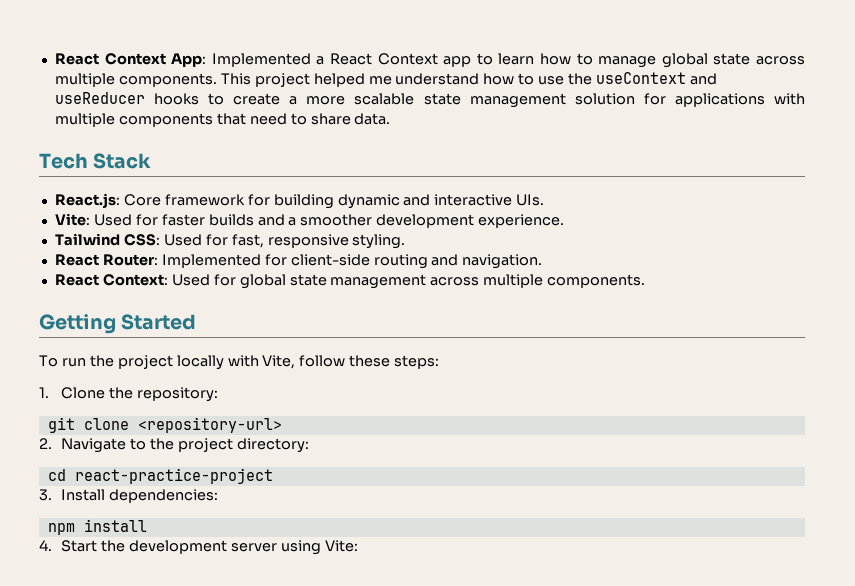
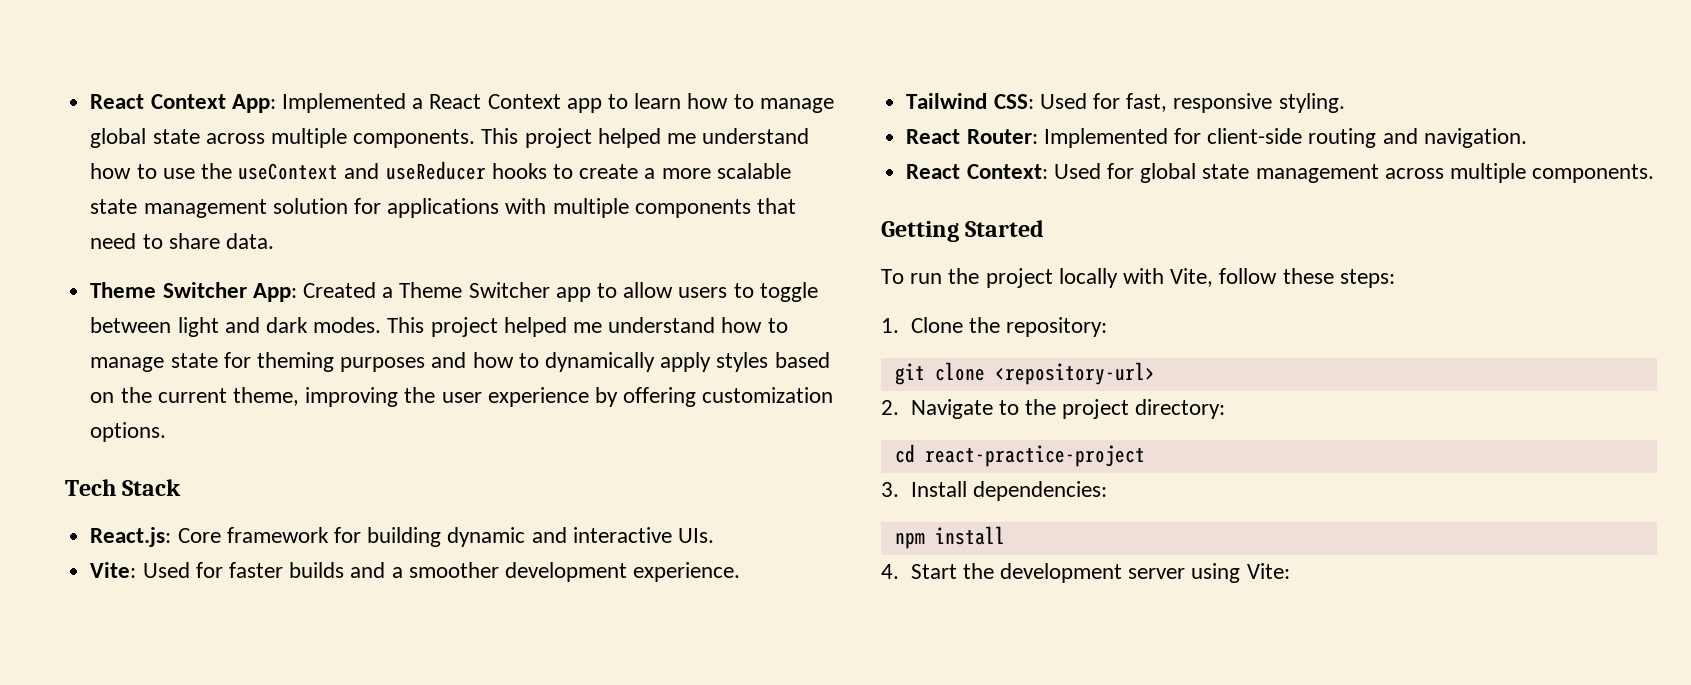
+ Theme Switcher App: Created a Theme Switcher app to allow users to toggle between light and dark modes. This project helped me understand how to manage state for theming purposes and how to dynamically apply styles based on the current theme, improving the user experience by offering customization options.

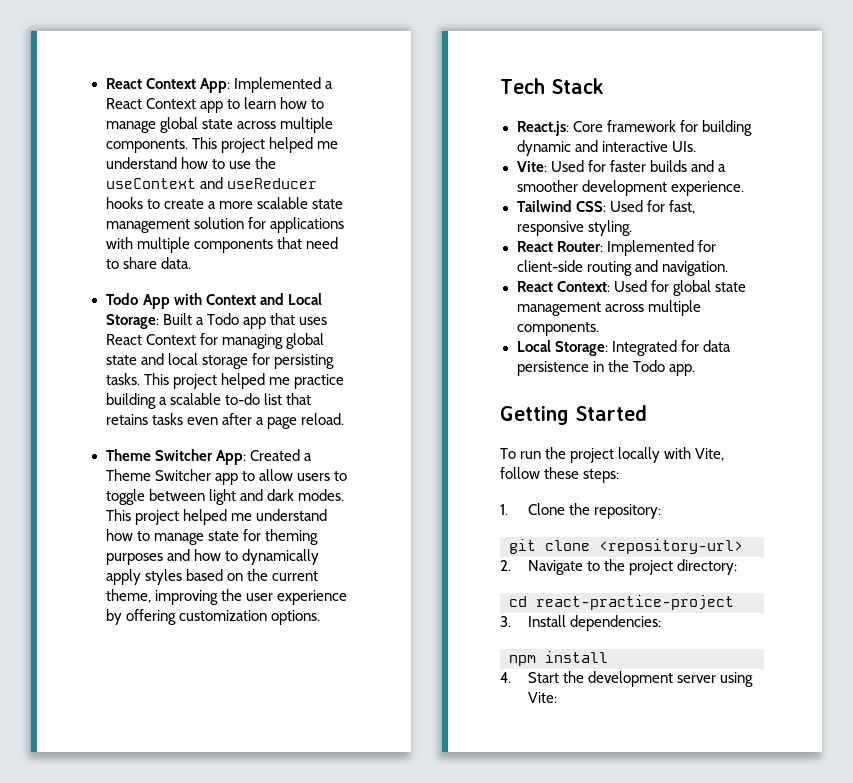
+ Todo App with Context and Local Storage: Built a Todo app that uses React Context for managing global state and local storage for persisting tasks. This project helped me practice building a scalable to-do list that retains tasks even after a page reload.
+ Local Storage: Integrated for data persistence in the Todo app.

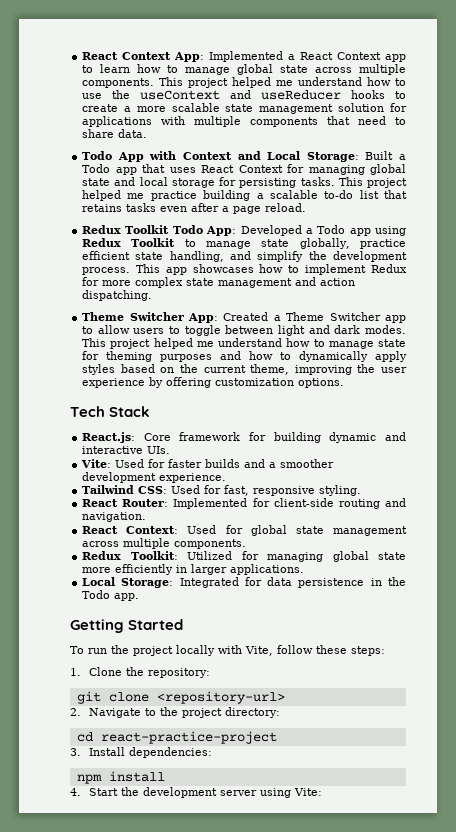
+ Redux Toolkit Todo App: Developed a Todo app using Redux Toolkit to manage state globally, practice efficient state handling, and simplify the development process. This app showcases how to implement Redux for more complex state management and action dispatching.
+ Redux Toolkit: Utilized for managing global state more efficiently in larger applications.

